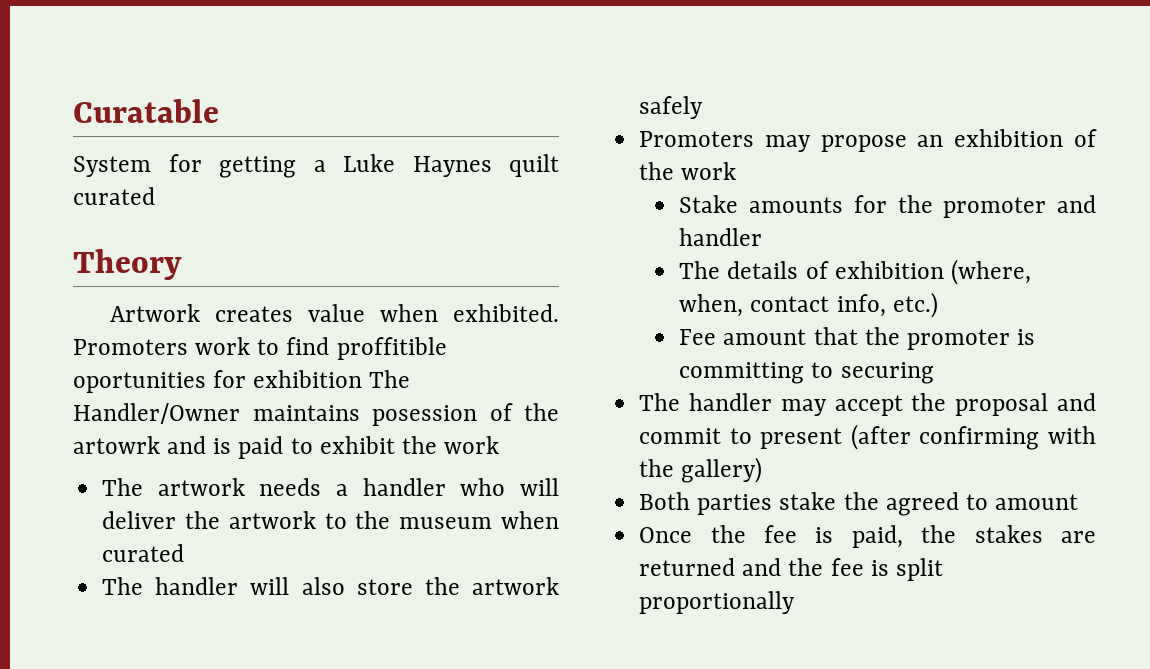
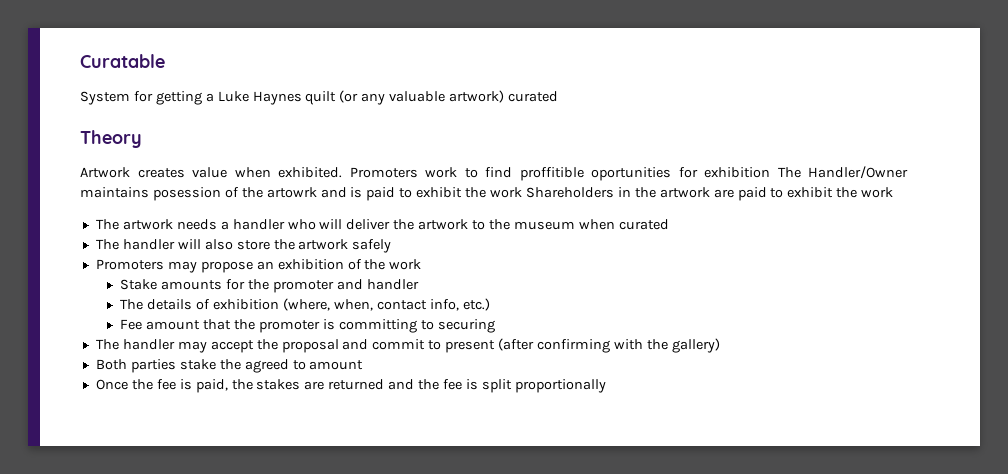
- System for getting a Luke Haynes quilt curated
+ System for getting a Luke Haynes quilt (or any valuable artwork) curated
- Promoters work to find proffitible oportunities for exhibition The Handler/Owner maintains posession of the artowrk and is paid to exhibit the work
+ Promoters work to find proffitible oportunities for exhibition The Handler/Owner maintains posession of the artowrk and is paid to exhibit the work Shareholders in the artwork are paid to exhibit the work

